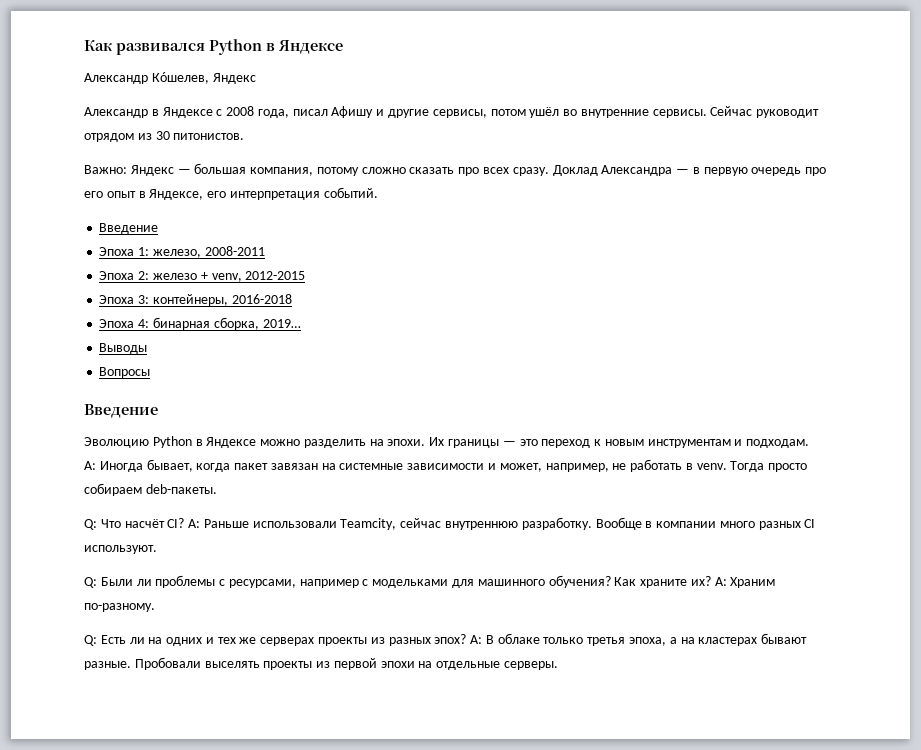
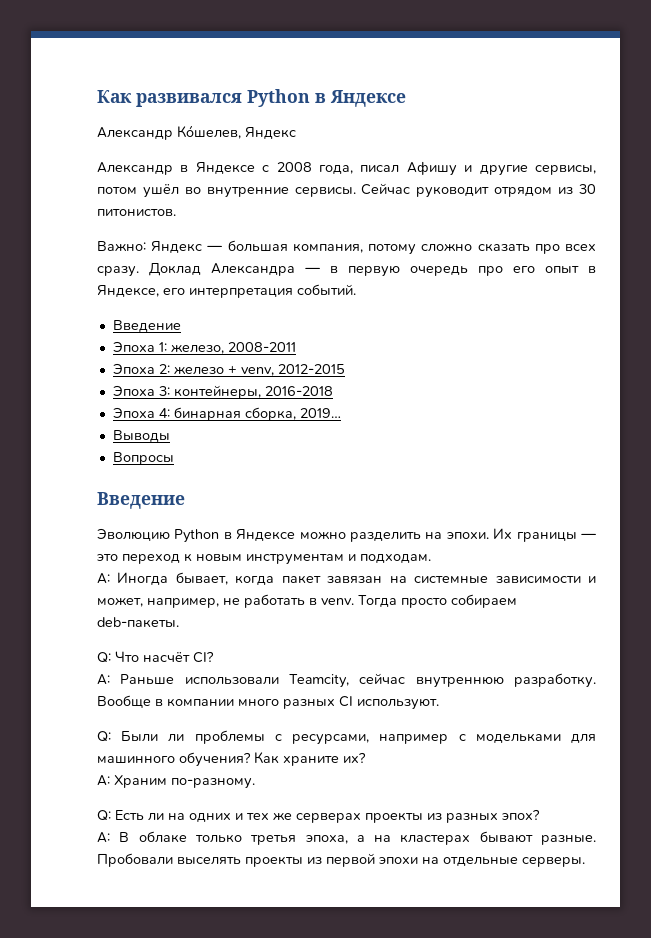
- Q: Что насчёт CI? A: Раньше использовали Teamcity, сейчас внутреннюю разработку.
+ Q: Что насчёт CI?
+ A: Раньше использовали Teamcity, сейчас внутреннюю разработку.
- Как храните их? A: Храним по-разному.
+ Как храните их?
+ A: Храним по-разному.
- Q: Есть ли на одних и тех же серверах проекты из разных эпох? A: В облаке только третья эпоха, а на кластерах бывают разные.
+ Q: Есть ли на одних и тех же серверах проекты из разных эпох?
+ A: В облаке только третья эпоха, а на кластерах бывают разные.

